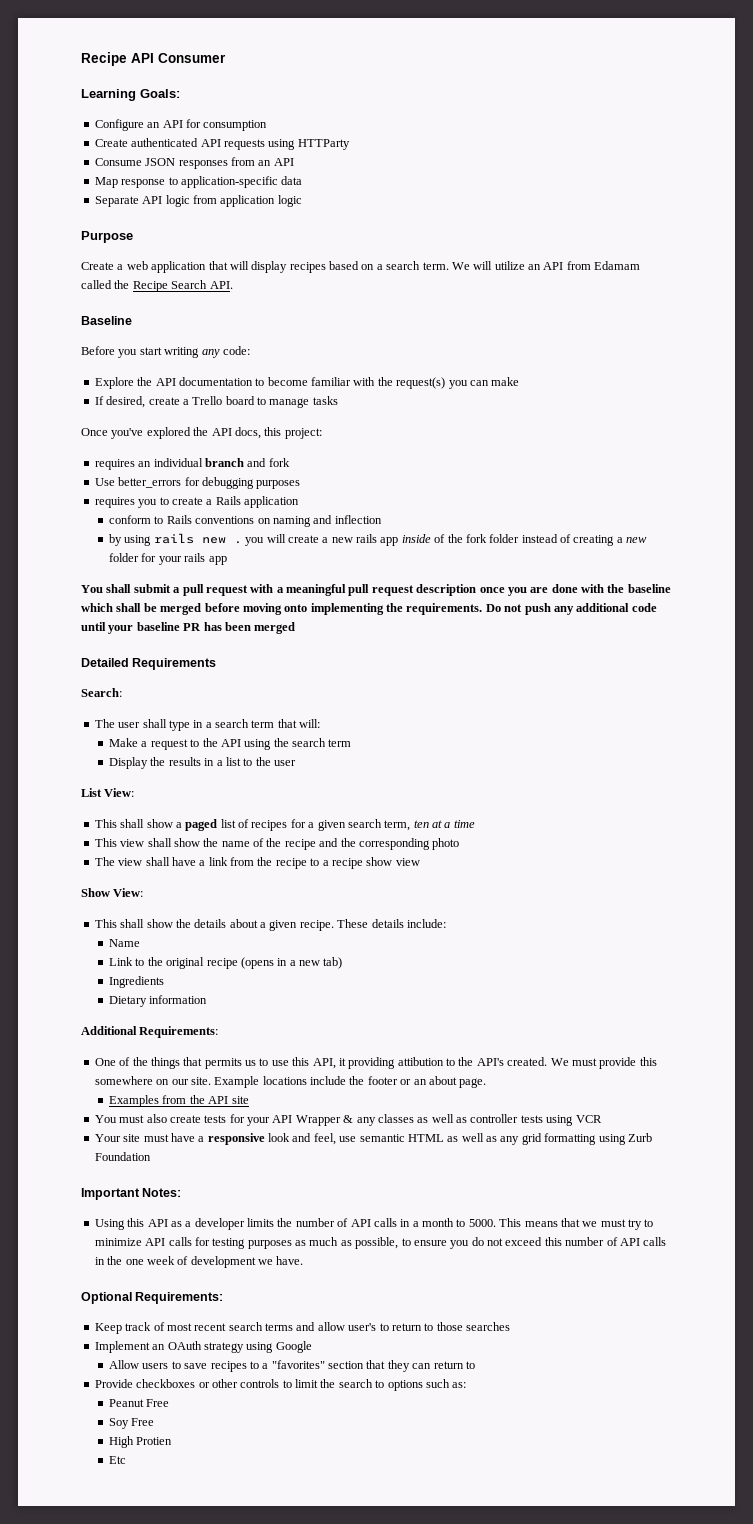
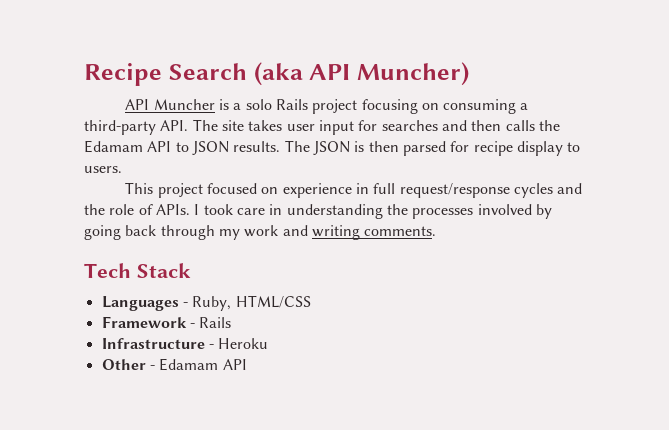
- Recipe API Consumer
- Learning Goals:
- Configure an API for consumption
- Create authenticated API requests using HTTParty
- Consume JSON responses from an API
- Map response to application-specific data
- Separate API logic from application logic
- Purpose
- Create a web application that will display recipes based on a search term. We will utilize an API from Edamam called the Recipe Search API.
- Baseline
- Before you start writing any code:
- Explore the API documentation to become familiar with the request(s) you can make
- If desired, create a Trello board to manage tasks
- Once you've explored the API docs, this project:
- requires an individual branch and fork
- Use better_errors for debugging purposes
- requires you to create a Rails application
- conform to Rails conventions on naming and inflection
- by using rails new . you will create a new rails app inside of the fork folder instead of creating a new folder for your rails app
- You shall submit a pull request with a meaningful pull request description once you are done with the baseline which shall be merged before moving onto implementing the requirements. Do not push any additional code until your baseline PR has been merged
- Detailed Requirements
- Search:
- The user shall type in a search term that will:
- Make a request to the API using the search term
- Display the results in a list to the user
- List View:
- This shall show a paged list of recipes for a given search term, ten at a time
- This view shall show the name of the recipe and the corresponding photo
- The view shall have a link from the recipe to a recipe show view
- Show View:
- This shall show the details about a given recipe. These details include:
- Name
- Link to the original recipe (opens in a new tab)
- Ingredients
- Dietary information
- Additional Requirements:
- One of the things that permits us to use this API, it providing attibution to the API's created. We must provide this somewhere on our site. Example locations include the footer or an about page.
- Examples from the API site
- You must also create tests for your API Wrapper & any classes as well as controller tests using VCR
- Your site must have a responsive look and feel, use semantic HTML as well as any grid formatting using Zurb Foundation
- Important Notes:
- Using this API as a developer limits the number of API calls in a month to 5000. This means that we must try to minimize API calls for testing purposes as much as possible, to ensure you do not exceed this number of API calls in the one week of development we have.
- Optional Requirements:
- Keep track of most recent search terms and allow user's to return to those searches
- Implement an OAuth strategy using Google
- Allow users to save recipes to a "favorites" section that they can return to
- Provide checkboxes or other controls to limit the search to options such as:
- Peanut Free
- Soy Free
- High Protien
- Etc
+ Recipe Search (aka API Muncher)
+ API Muncher is a solo Rails project focusing on consuming a third-party API. The site takes user input for searches and then calls the Edamam API to JSON results. The JSON is then parsed for recipe display to users.
+ This project focused on experience in full request/response cycles and the role of APIs. I took care in understanding the processes involved by going back through my work and writing comments.
+ Tech Stack
+ Languages - Ruby, HTML/CSS
+ Framework - Rails
+ Infrastructure - Heroku
+ Other - Edamam API

